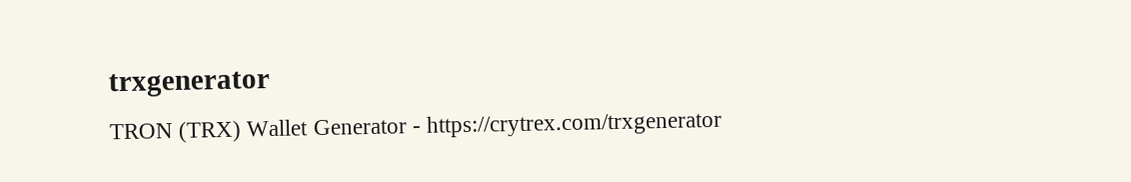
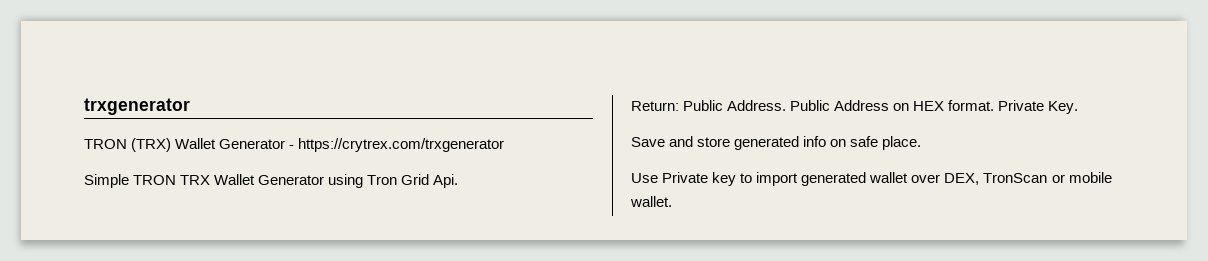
+ Simple TRON TRX Wallet Generator using Tron Grid Api.
+ Return: Public Address. Public Address on HEX format. Private Key.
+ Save and store generated info on safe place.
+ Use Private key to import generated wallet over DEX, TronScan or mobile wallet.

